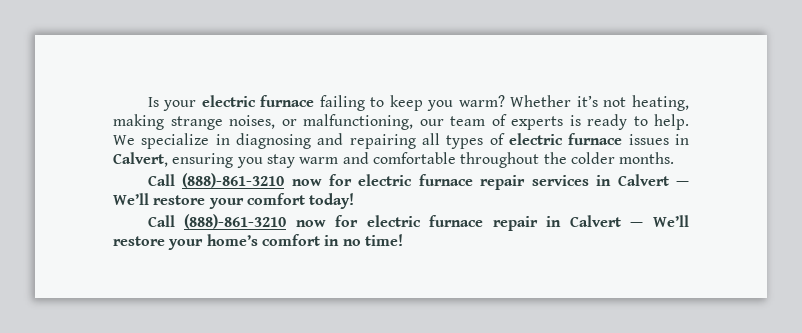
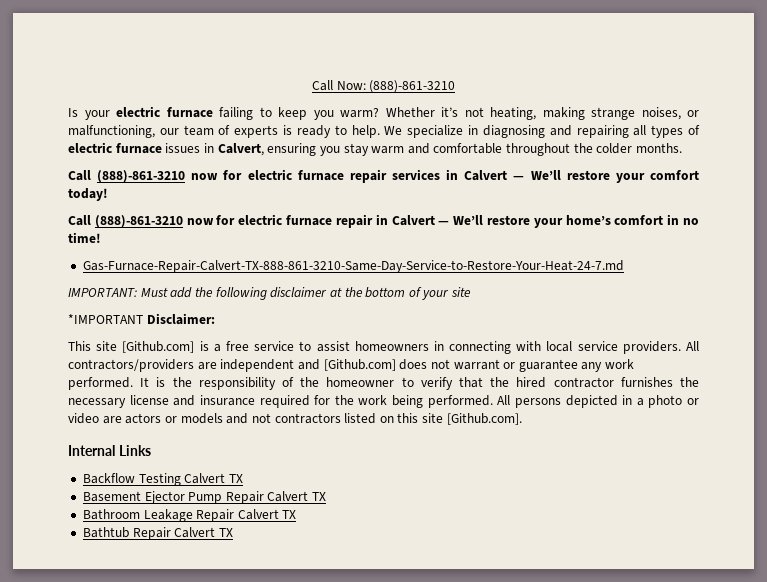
+ Call Now: (888)-861-3210
+ Gas-Furnace-Repair-Calvert-TX-888-861-3210-Same-Day-Service-to-Restore-Your-Heat-24-7.md
+ IMPORTANT: Must add the following disclaimer at the bottom of your site
+ *IMPORTANT Disclaimer:
+ This site [Github.com] is a free service to assist homeowners in connecting with local service providers. All contractors/providers are independent and [Github.com] does not warrant or guarantee any work performed. It is the responsibility of the homeowner to verify that the hired contractor furnishes the necessary license and insurance required for the work being performed. All persons depicted in a photo or video are actors or models and not contractors listed on this site [Github.com].
+ Internal Links
+ Backflow Testing Calvert TX
+ Basement Ejector Pump Repair Calvert TX
+ Bathroom Leakage Repair Calvert TX
+ Bathtub Repair Calvert TX

